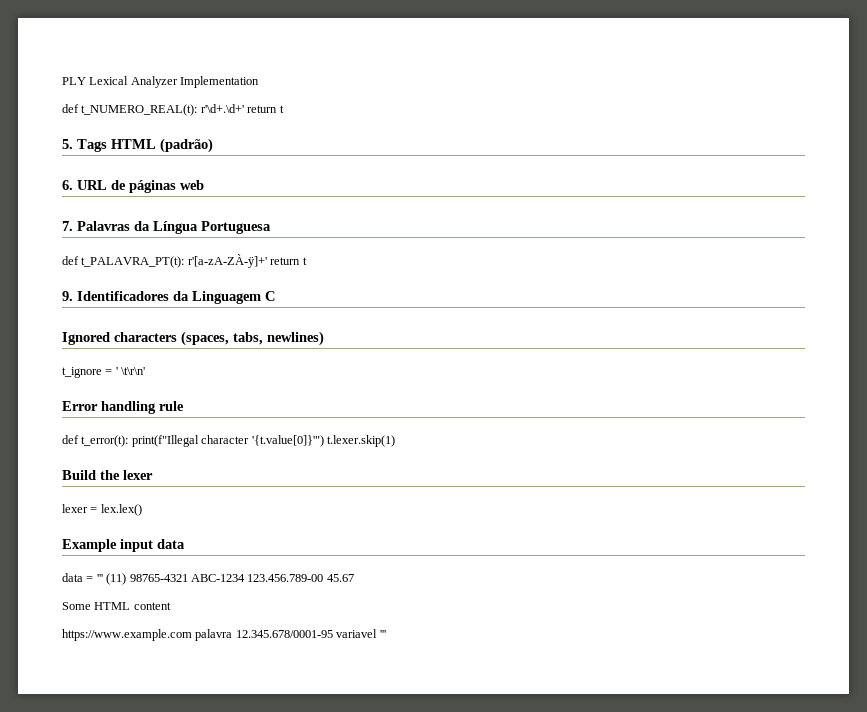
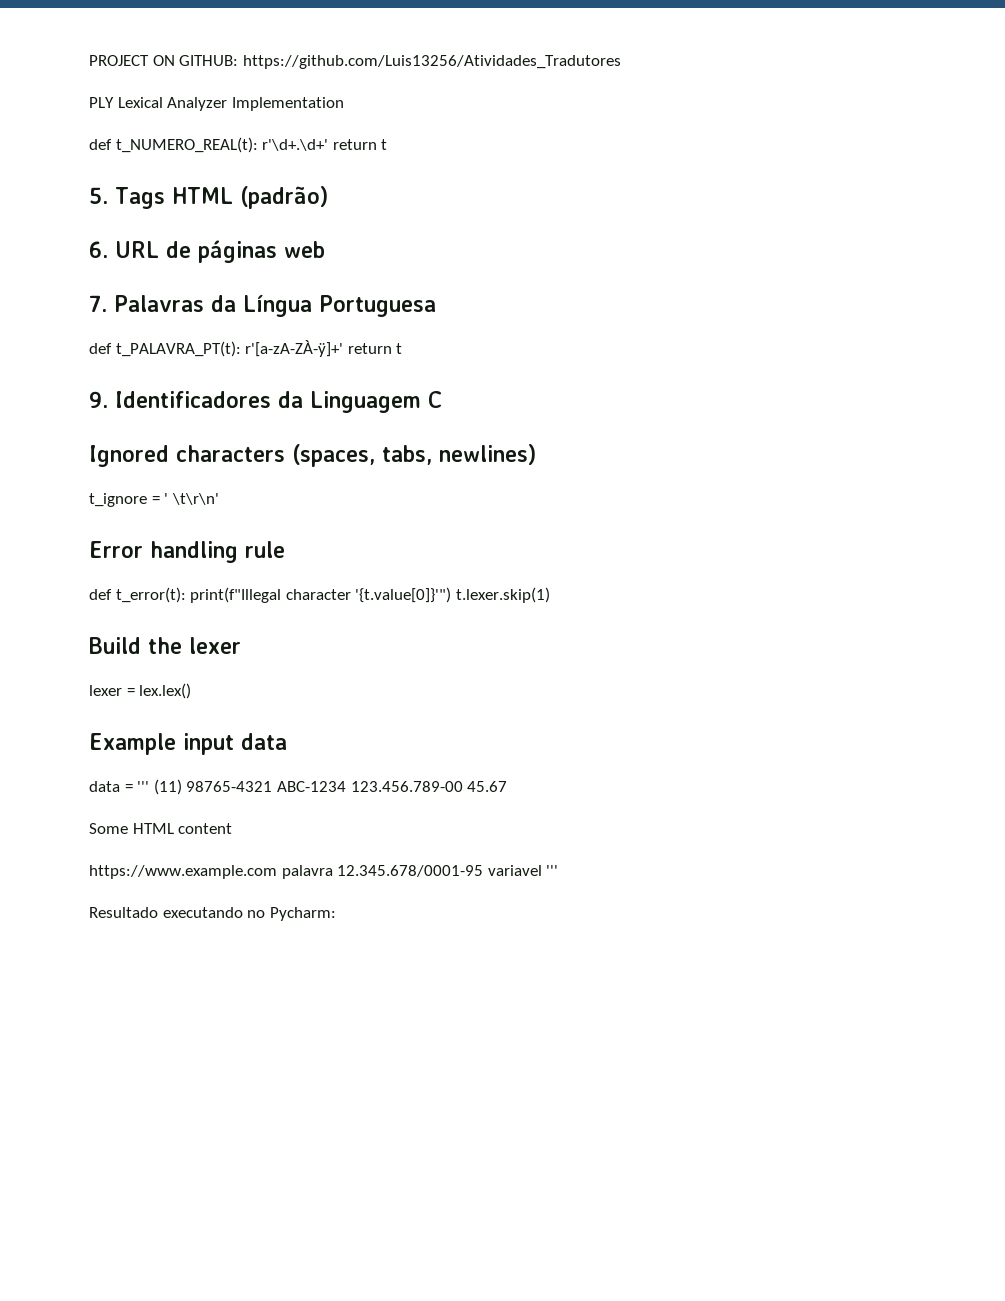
+ PROJECT ON GITHUB: https://github.com/Luis13256/Atividades_Tradutores
+ Resultado executando no Pycharm:

